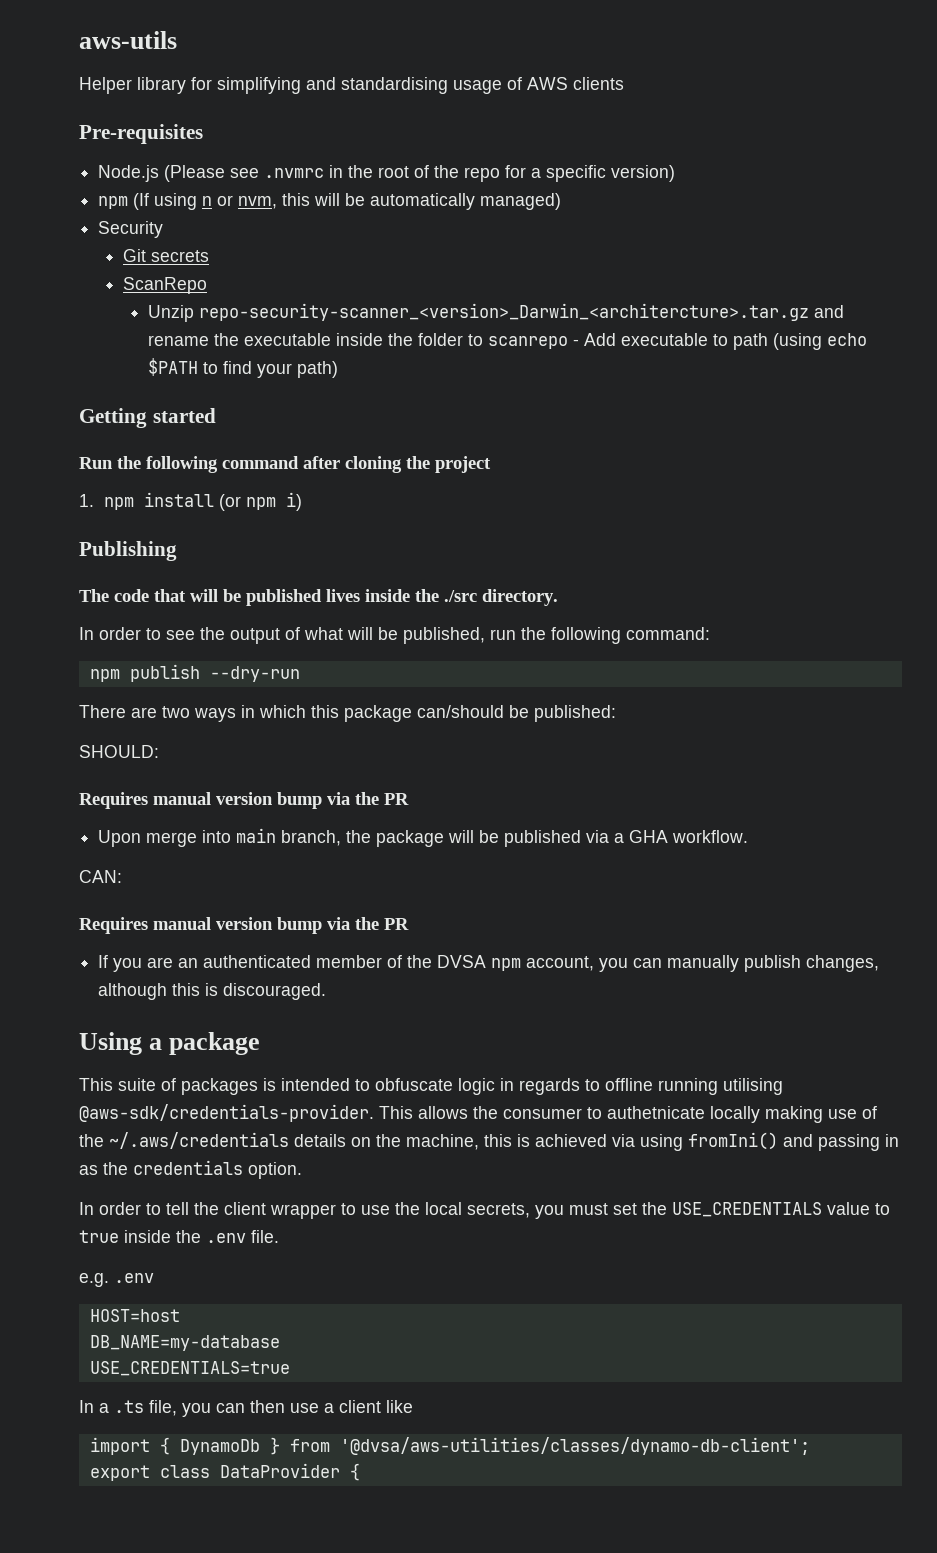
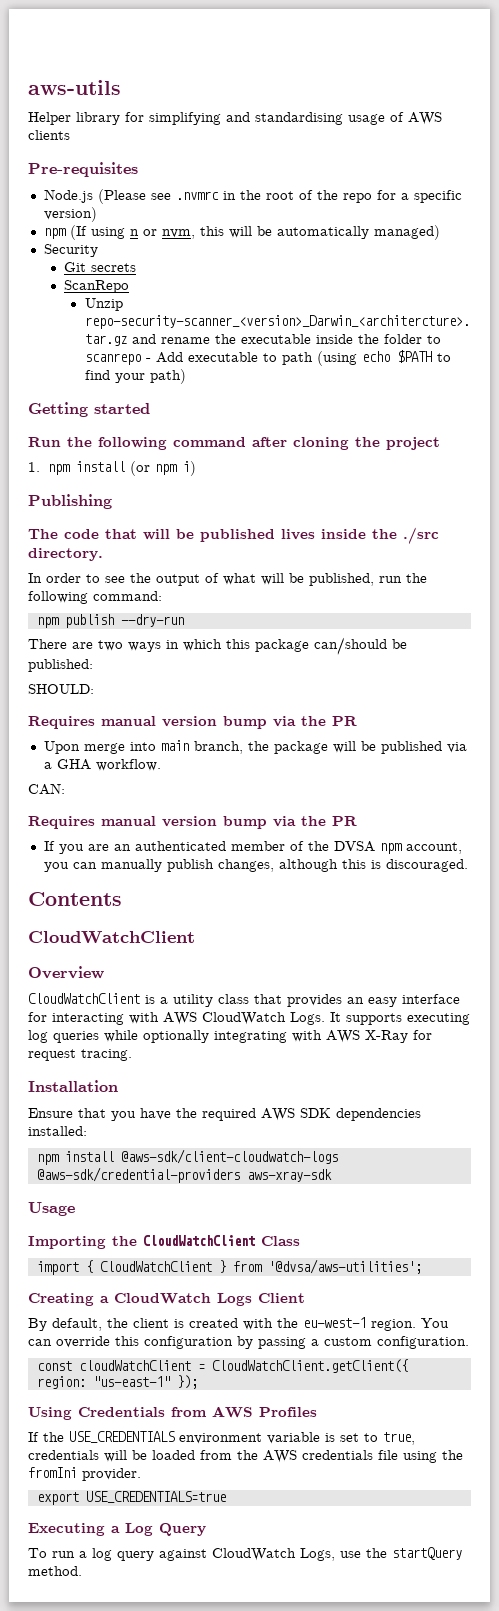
- Using a package
- This suite of packages is intended to obfuscate logic in regards to offline running utilising @aws-sdk/credentials-provider. This allows the consumer to authetnicate locally making use of the ~/.aws/credentials details on the machine, this is achieved via using fromIni() and passing in as the credentials option.
- In order to tell the client wrapper to use the local secrets, you must set the USE_CREDENTIALS value to true inside the .env file.
- e.g. .env
- HOST=host
- DB_NAME=my-database
- USE_CREDENTIALS=true
- In a .ts file, you can then use a client like
+ Contents
+ CloudWatchClient
+ Overview
+ CloudWatchClient is a utility class that provides an easy interface for interacting with AWS CloudWatch Logs. It supports executing log queries while optionally integrating with AWS X-Ray for request tracing.
+ Installation
+ Ensure that you have the required AWS SDK dependencies installed:
+ npm install @aws-sdk/client-cloudwatch-logs @aws-sdk/credential-providers aws-xray-sdk
+ Usage
+ Importing the CloudWatchClient Class
- import { DynamoDb } from '@dvsa/aws-utilities/classes/dynamo-db-client';
- export class DataProvider {
+ import { CloudWatchClient } from '@dvsa/aws-utilities';
+ Creating a CloudWatch Logs Client
+ By default, the client is created with the eu-west-1 region. You can override this configuration by passing a custom configuration.
+ const cloudWatchClient = CloudWatchClient.getClient({ region: "us-east-1" });
+ Using Credentials from AWS Profiles
+ If the USE_CREDENTIALS environment variable is set to true, credentials will be loaded from the AWS credentials file using the fromIni provider.
+ export USE_CREDENTIALS=true
+ Executing a Log Query
+ To run a log query against CloudWatch Logs, use the startQuery method.

